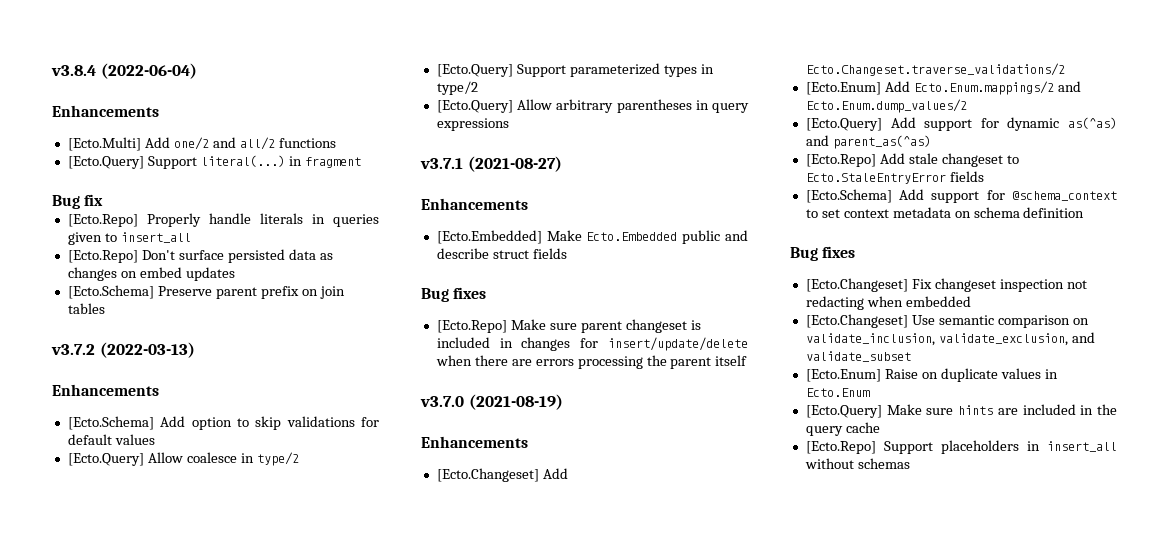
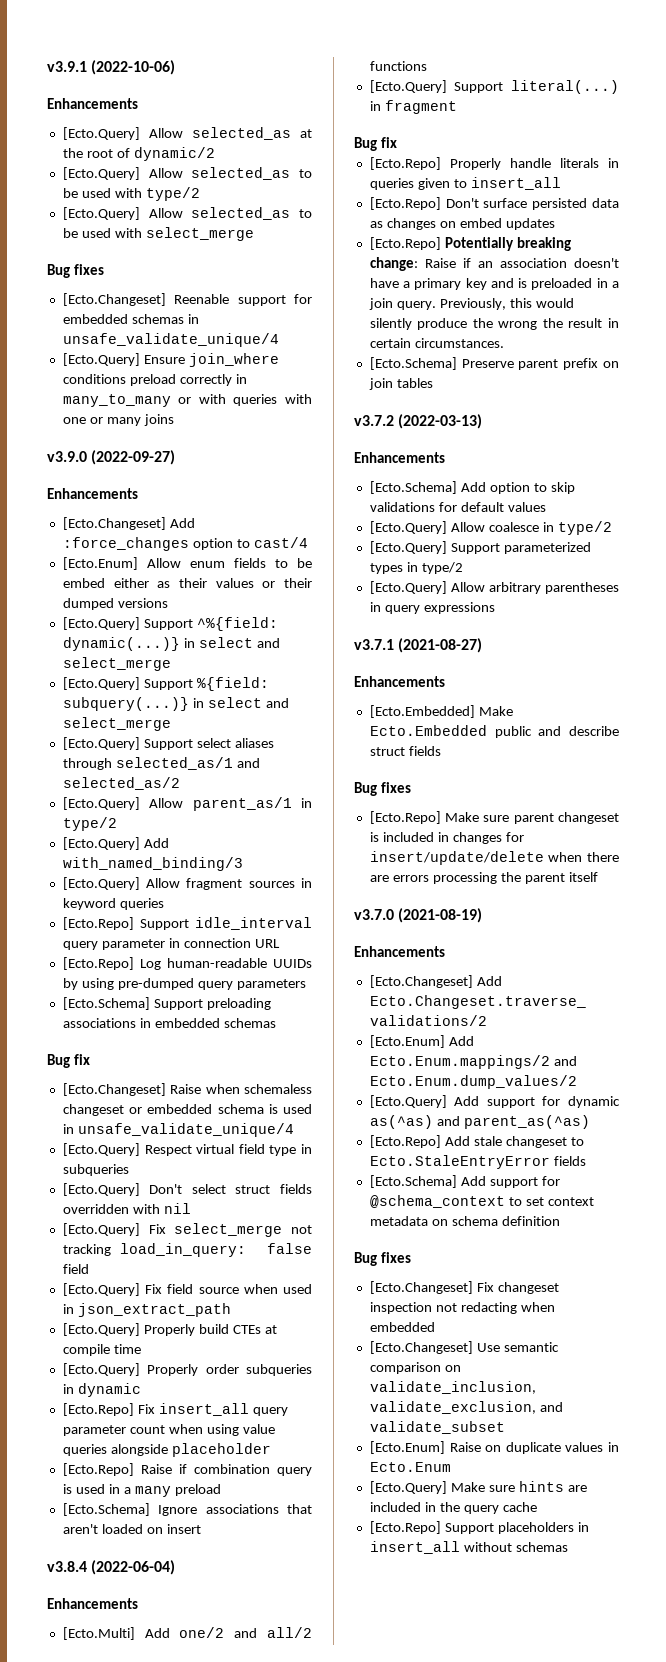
+ v3.9.1 (2022-10-06)
+ Enhancements
+ [Ecto.Query] Allow selected_as at the root of dynamic/2
+ [Ecto.Query] Allow selected_as to be used with type/2
+ [Ecto.Query] Allow selected_as to be used with select_merge
+ Bug fixes
+ [Ecto.Changeset] Reenable support for embedded schemas in unsafe_validate_unique/4
+ [Ecto.Query] Ensure join_where conditions preload correctly in many_to_many or with queries with one or many joins
+ v3.9.0 (2022-09-27)
+ Enhancements
+ [Ecto.Changeset] Add :force_changes option to cast/4
+ [Ecto.Enum] Allow enum fields to be embed either as their values or their dumped versions
+ [Ecto.Query] Support ^%{field: dynamic(...)} in select and select_merge
+ [Ecto.Query] Support %{field: subquery(...)} in select and select_merge
+ [Ecto.Query] Support select aliases through selected_as/1 and selected_as/2
+ [Ecto.Query] Allow parent_as/1 in type/2
+ [Ecto.Query] Add with_named_binding/3
+ [Ecto.Query] Allow fragment sources in keyword queries
+ [Ecto.Repo] Support idle_interval query parameter in connection URL
+ [Ecto.Repo] Log human-readable UUIDs by using pre-dumped query parameters
+ [Ecto.Schema] Support preloading associations in embedded schemas
+ Bug fix
+ [Ecto.Changeset] Raise when schemaless changeset or embedded schema is used in unsafe_validate_unique/4
+ [Ecto.Query] Respect virtual field type in subqueries
+ [Ecto.Query] Don't select struct fields overridden with nil
+ [Ecto.Query] Fix select_merge not tracking load_in_query: false field
+ [Ecto.Query] Fix field source when used in json_extract_path
+ [Ecto.Query] Properly build CTEs at compile time
+ [Ecto.Query] Properly order subqueries in dynamic
+ [Ecto.Repo] Fix insert_all query parameter count when using value queries alongside placeholder
+ [Ecto.Repo] Raise if combination query is used in a many preload
+ [Ecto.Schema] Ignore associations that aren't loaded on insert
+ [Ecto.Repo] Potentially breaking change: Raise if an association doesn't have a primary key and is preloaded in a join query. Previously, this would silently produce the wrong the result in certain circumstances.

